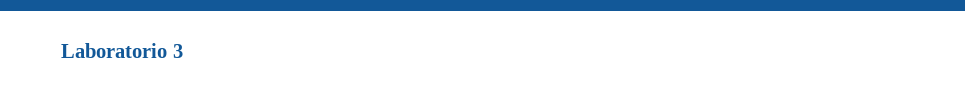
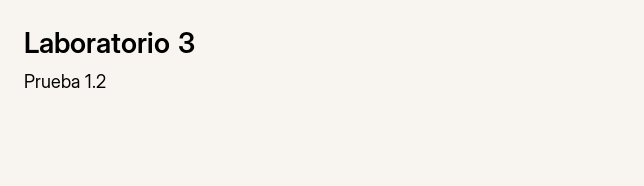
+ Prueba 1.2

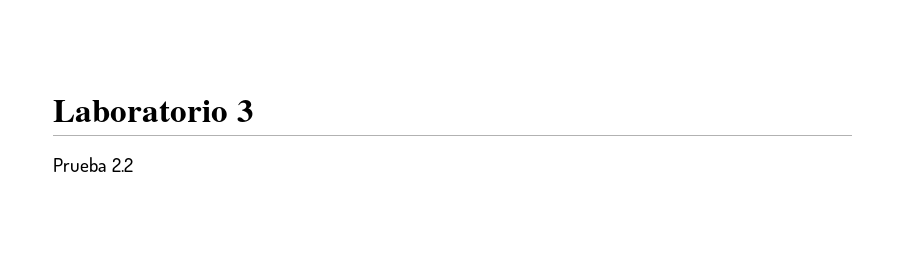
- Prueba 1.2
+ Prueba 2.2

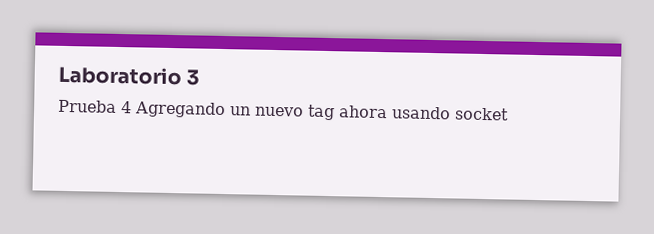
- Prueba 2.2
+ Prueba 4 Agregando un nuevo tag ahora usando socket

